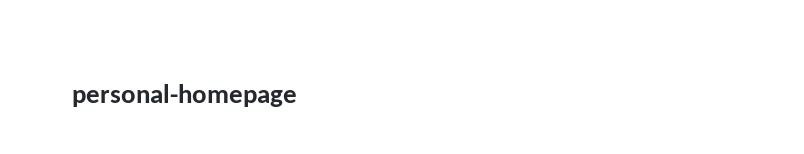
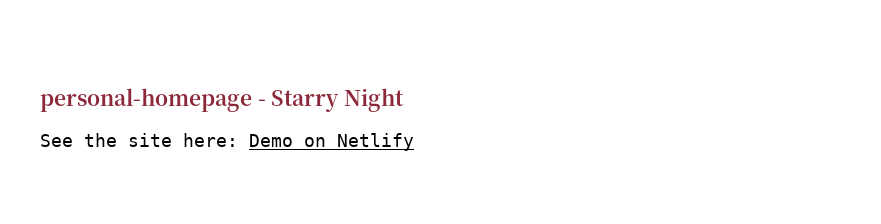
- personal-homepage
+ personal-homepage - Starry Night
+ See the site here: Demo on Netlify

